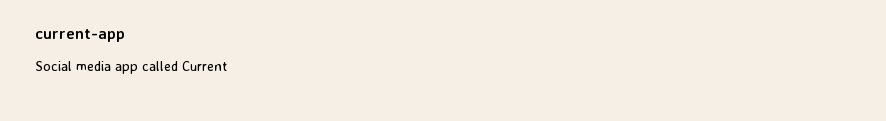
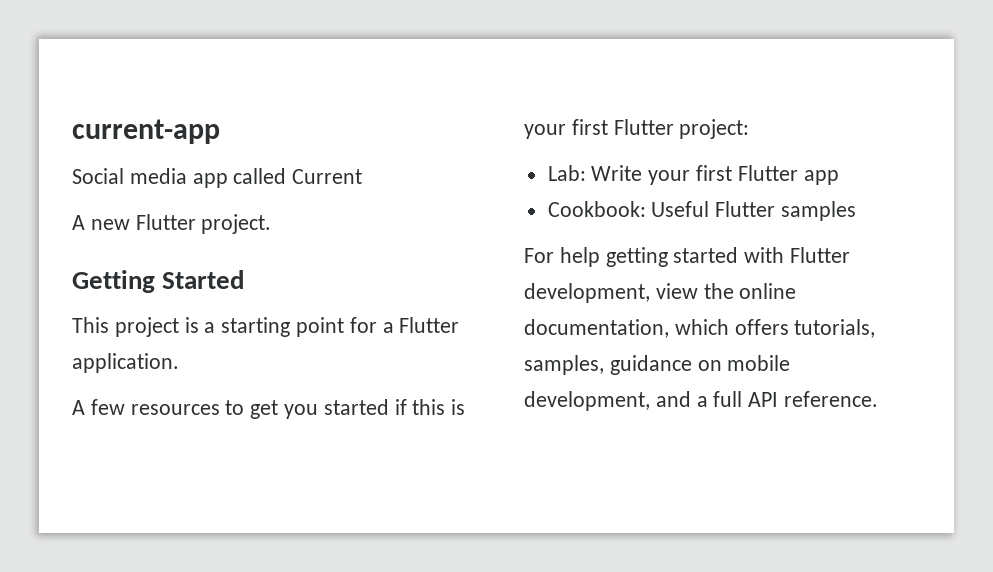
+ A new Flutter project.
+ Getting Started
+ This project is a starting point for a Flutter application.
+ A few resources to get you started if this is your first Flutter project:
+ Lab: Write your first Flutter app
+ Cookbook: Useful Flutter samples
+ For help getting started with Flutter development, view the online documentation, which offers tutorials, samples, guidance on mobile development, and a full API reference.

